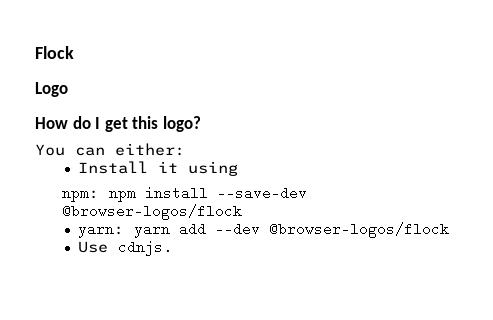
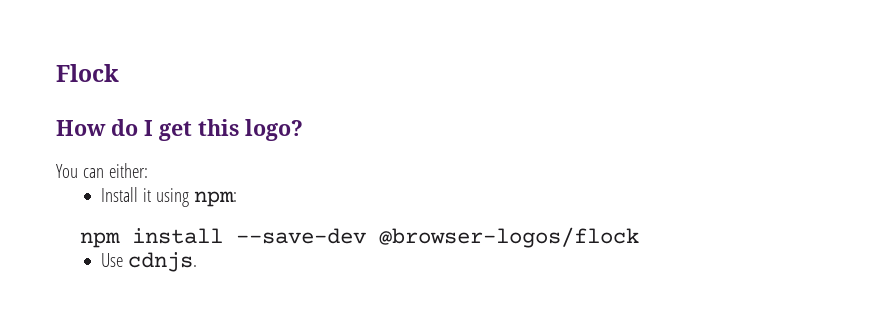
- Logo
- Install it using
- npm: npm install --save-dev @browser-logos/flock
+ Install it using npm:
+ npm install --save-dev @browser-logos/flock
- yarn: yarn add --dev @browser-logos/flock

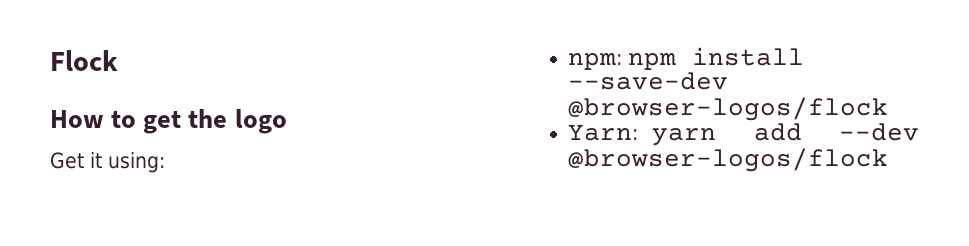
- How do I get this logo?
- You can either:
- Install it using npm:
- npm install --save-dev @browser-logos/flock
+ How to get the logo
+ Get it using:
+ npm: npm install --save-dev @browser-logos/flock
- Use cdnjs.
+ Yarn: yarn add --dev @browser-logos/flock

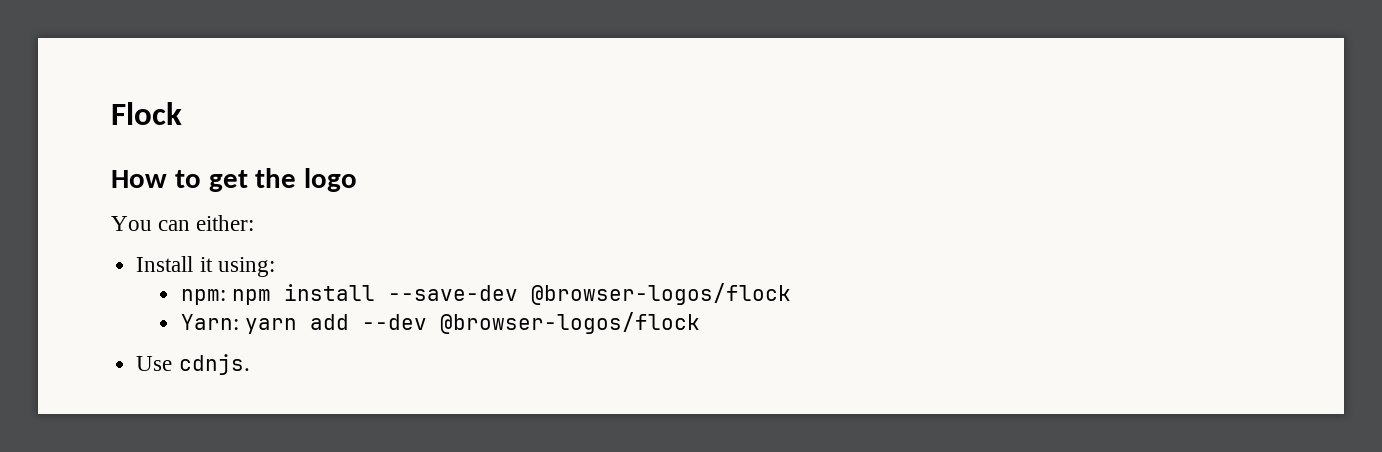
- Get it using:
+ You can either:
+ Install it using:
+ Use cdnjs.

